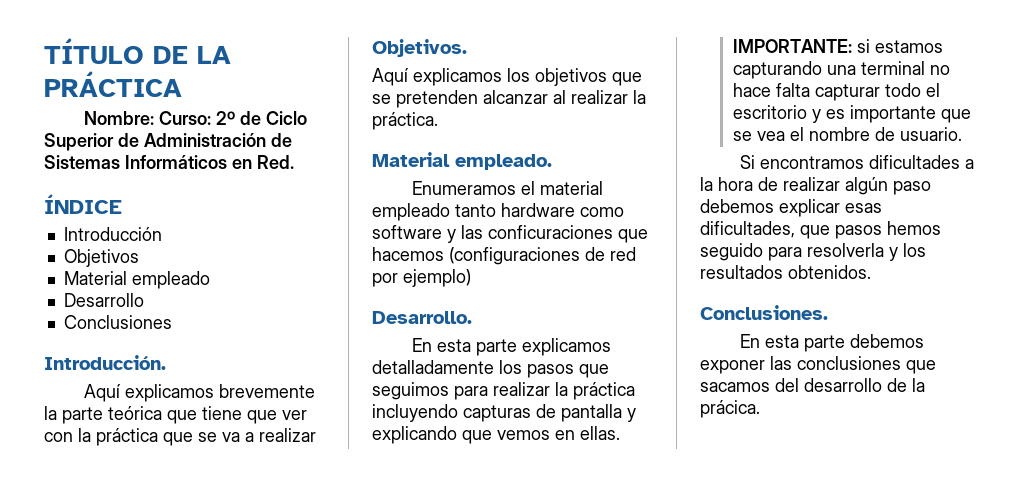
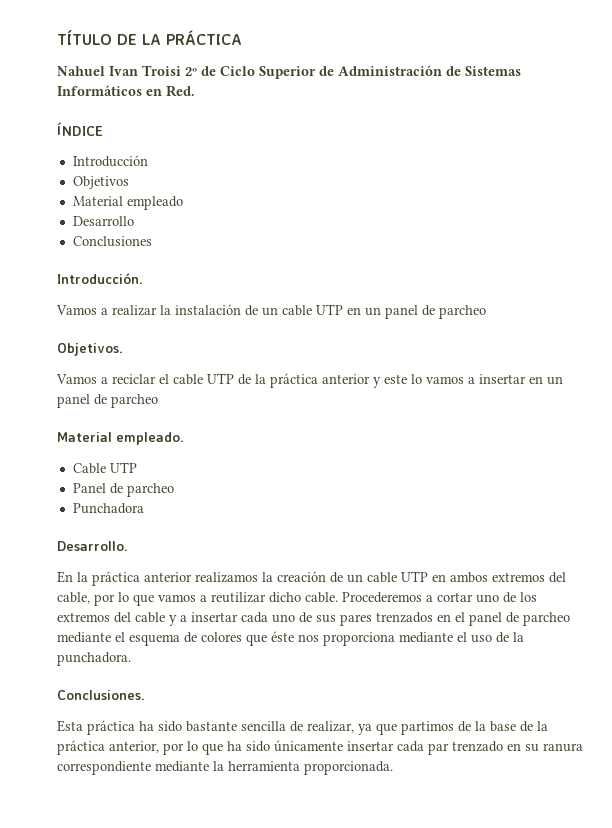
- Nombre: Curso: 2º de Ciclo Superior de Administración de Sistemas Informáticos en Red.
+ Nahuel Ivan Troisi 2º de Ciclo Superior de Administración de Sistemas Informáticos en Red.
- Aquí explicamos brevemente la parte teórica que tiene que ver con la práctica que se va a realizar
+ Vamos a realizar la instalación de un cable UTP en un panel de parcheo
  Objetivos.
- Aquí explicamos los objetivos que se pretenden alcanzar al realizar la práctica.
+ Vamos a reciclar el cable UTP de la práctica anterior y este lo vamos a insertar en un panel de parcheo
  Material empleado.
- Enumeramos el material empleado tanto hardware como software y las conficuraciones que hacemos (configuraciones de red por ejemplo)
+ Cable UTP
+ Panel de parcheo
+ Punchadora
  Desarrollo.
- En esta parte explicamos detalladamente los pasos que seguimos para realizar la práctica incluyendo capturas de pantalla y explicando que vemos en ellas.
- IMPORTANTE: si estamos capturando una terminal no hace falta capturar todo el escritorio y es importante que se vea el nombre de usuario.
- Si encontramos dificultades a la hora de realizar algún paso debemos explicar esas dificultades, que pasos hemos seguido para resolverla y los resultados obtenidos.
+ En la práctica anterior realizamos la creación de un cable UTP en ambos extremos del cable, por lo que vamos a reutilizar dicho cable. Procederemos a cortar uno de los extremos del cable y a insertar cada uno de sus pares trenzados en el panel de parcheo mediante el esquema de colores que éste nos proporciona mediante el uso de la punchadora.
  Conclusiones.
- En esta parte debemos exponer las conclusiones que sacamos del desarrollo de la prácica.
+ Esta práctica ha sido bastante sencilla de realizar, ya que partimos de la base de la práctica anterior, por lo que ha sido únicamente insertar cada par trenzado en su ranura correspondiente mediante la herramienta proporcionada.

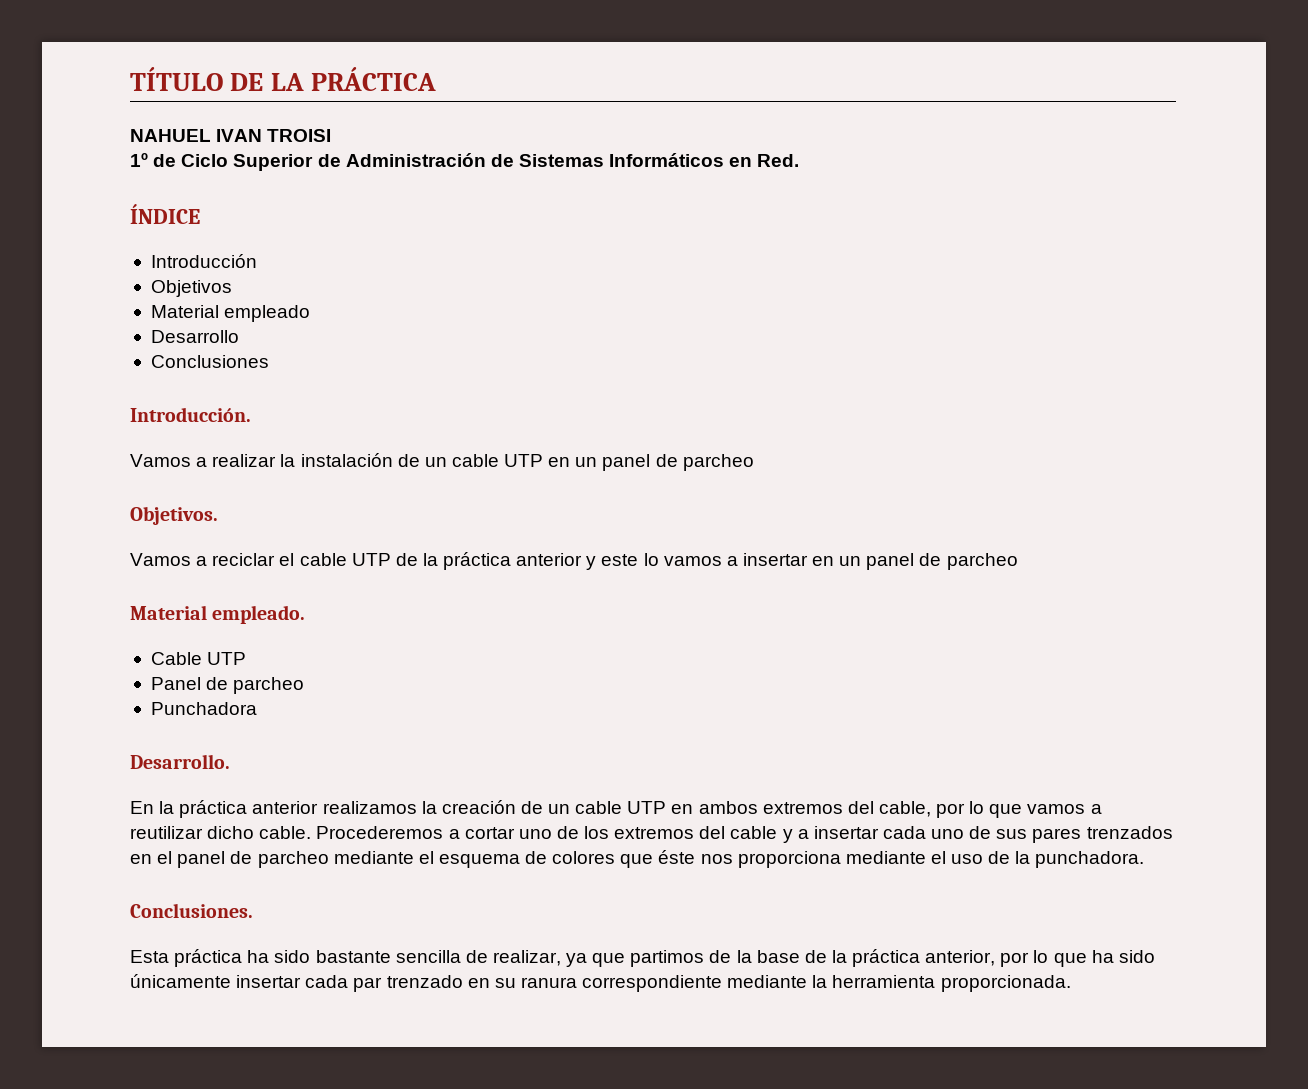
- Nahuel Ivan Troisi 2º de Ciclo Superior de Administración de Sistemas Informáticos en Red.
+ NAHUEL IVAN TROISI
+ 1º de Ciclo Superior de Administración de Sistemas Informáticos en Red.

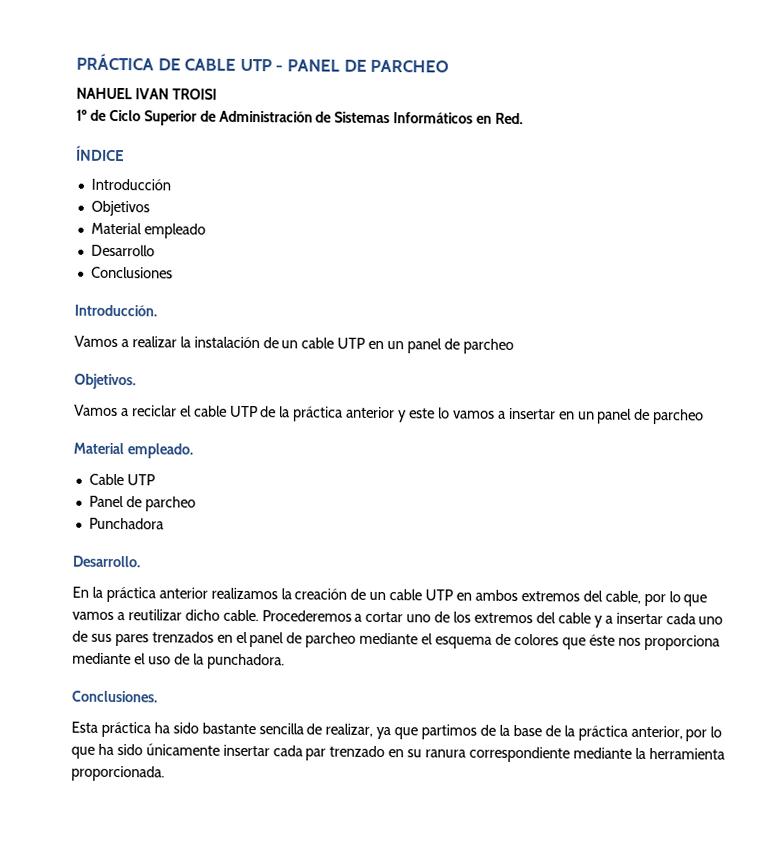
- TÍTULO DE LA PRÁCTICA
+ PRÁCTICA DE CABLE UTP - PANEL DE PARCHEO

